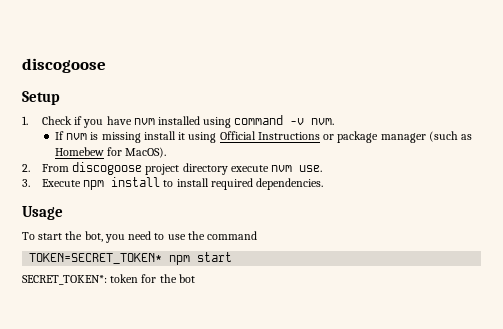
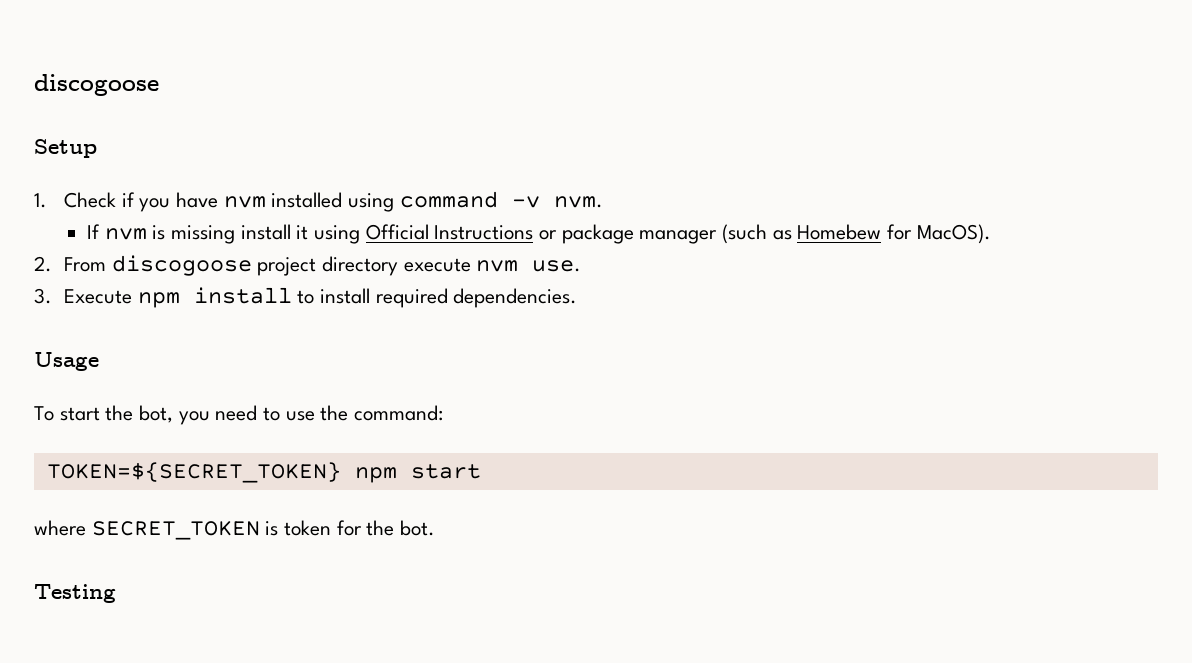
- To start the bot, you need to use the command
- TOKEN=SECRET_TOKEN* npm start
+ To start the bot, you need to use the command:
+ TOKEN=${SECRET_TOKEN} npm start
- SECRET_TOKEN*: token for the bot
+ where SECRET_TOKEN is token for the bot.
+ Testing

